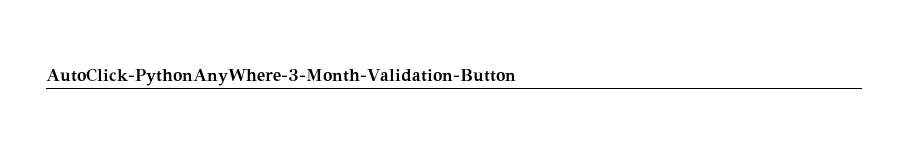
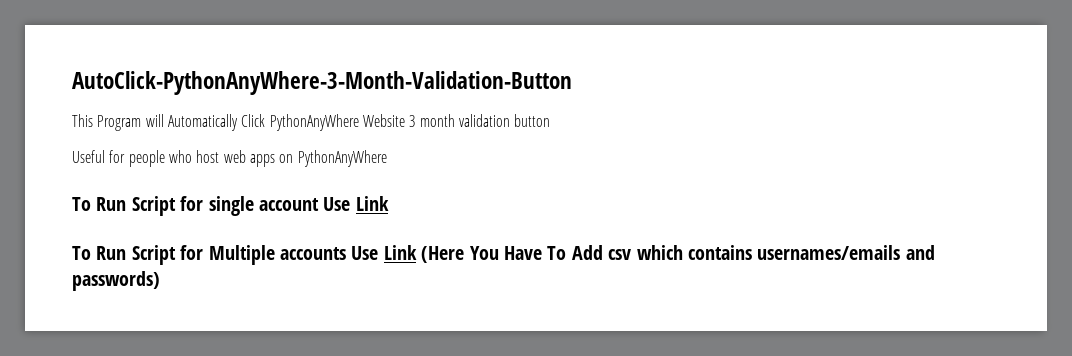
+ This Program will Automatically Click PythonAnyWhere Website 3 month validation button
+ Useful for people who host web apps on PythonAnyWhere
+ To Run Script for single account Use Link
+ To Run Script for Multiple accounts Use Link (Here You Have To Add csv which contains usernames/emails and passwords)

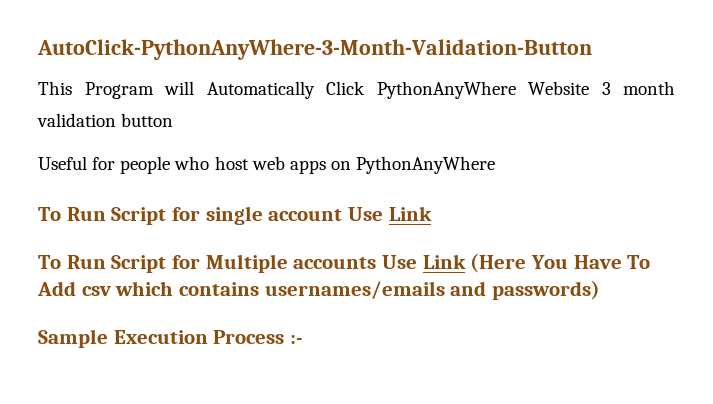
+ Sample Execution Process :-

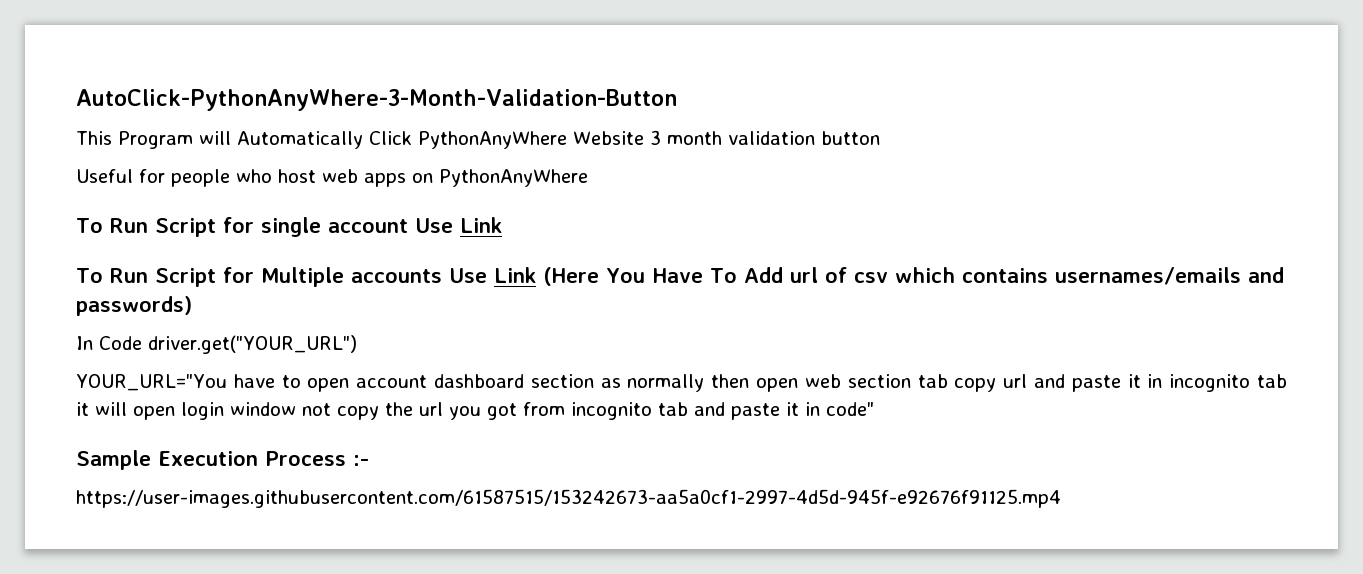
- To Run Script for Multiple accounts Use Link (Here You Have To Add csv which contains usernames/emails and passwords)
+ To Run Script for Multiple accounts Use Link (Here You Have To Add url of csv which contains usernames/emails and passwords)
+ In Code driver.get("YOUR_URL")
+ YOUR_URL="You have to open account dashboard section as normally then open web section tab copy url and paste it in incognito tab it will open login window not copy the url you got from incognito tab and paste it in code"
+ https://user-images.githubusercontent.com/61587515/153242673-aa5a0cf1-2997-4d5d-945f-e92676f91125.mp4

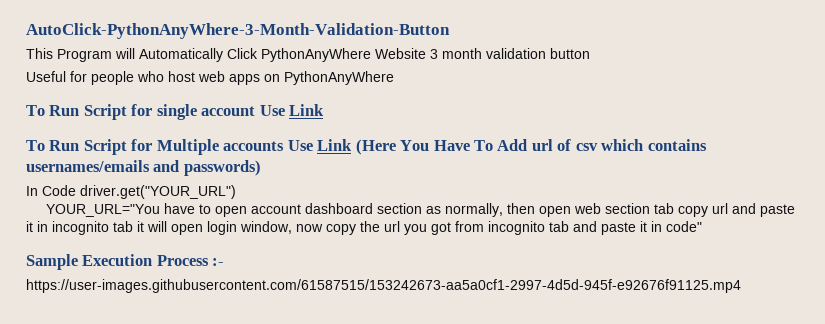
- YOUR_URL="You have to open account dashboard section as normally then open web section tab copy url and paste it in incognito tab it will open login window not copy the url you got from incognito tab and paste it in code"
+ YOUR_URL="You have to open account dashboard section as normally, then open web section tab copy url and paste it in incognito tab it will open login window, now copy the url you got from incognito tab and paste it in code"

